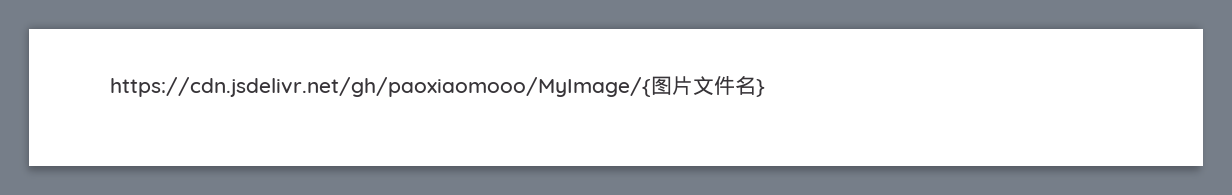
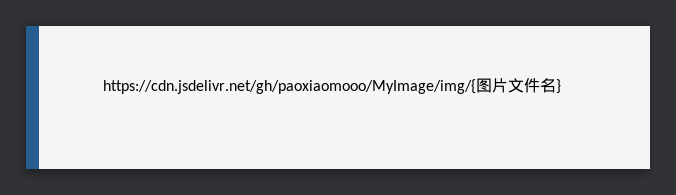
- https://cdn.jsdelivr.net/gh/paoxiaomooo/MyImage/{图片文件名}
+ https://cdn.jsdelivr.net/gh/paoxiaomooo/MyImage/img/{图片文件名}

